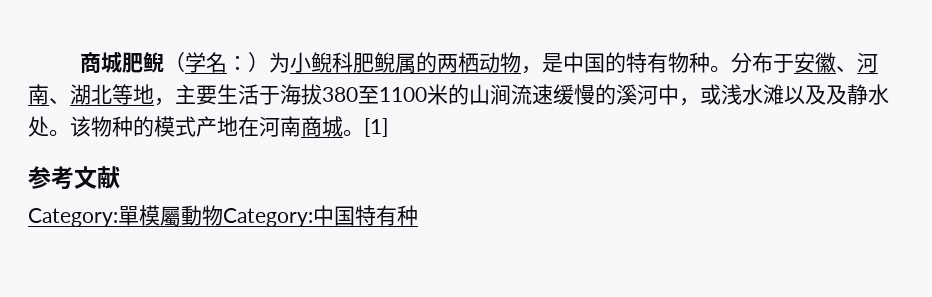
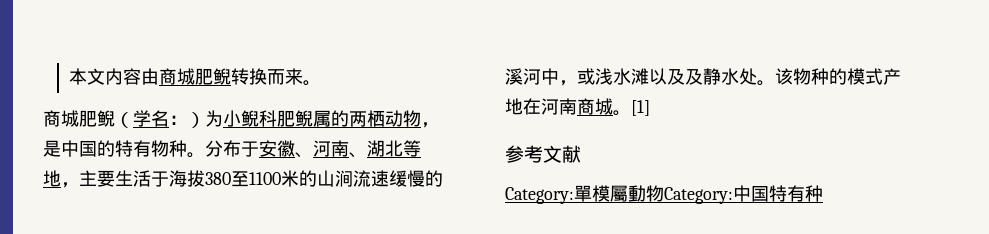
+ 本文内容由商城肥鲵转换而来。

